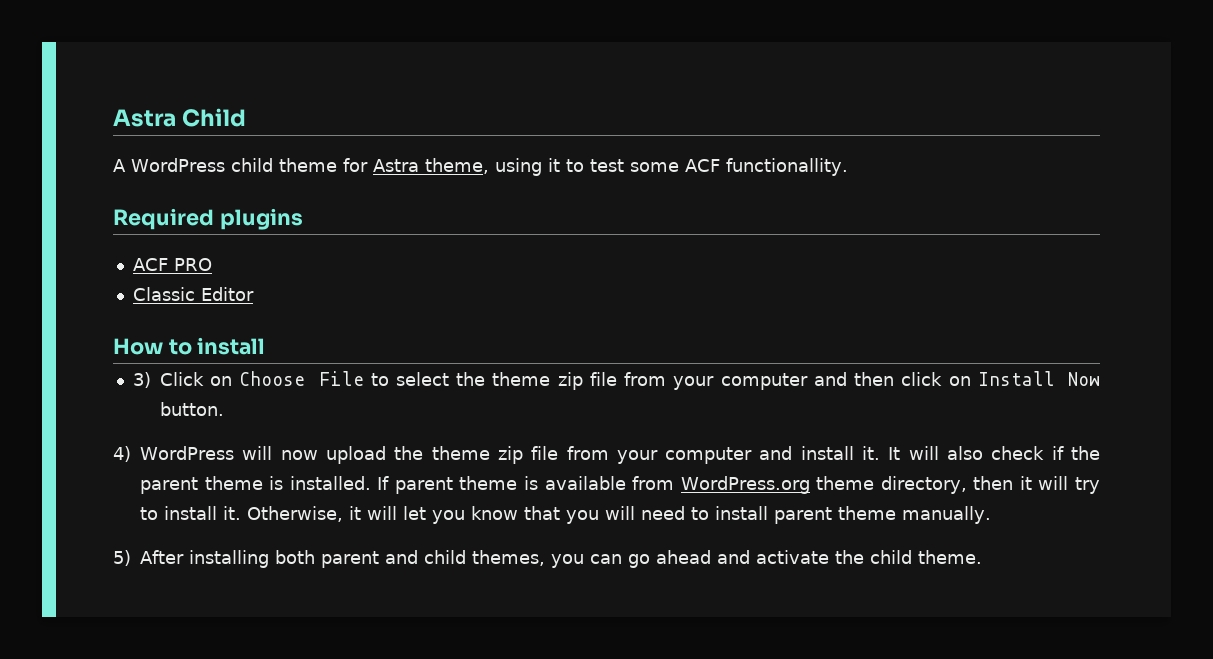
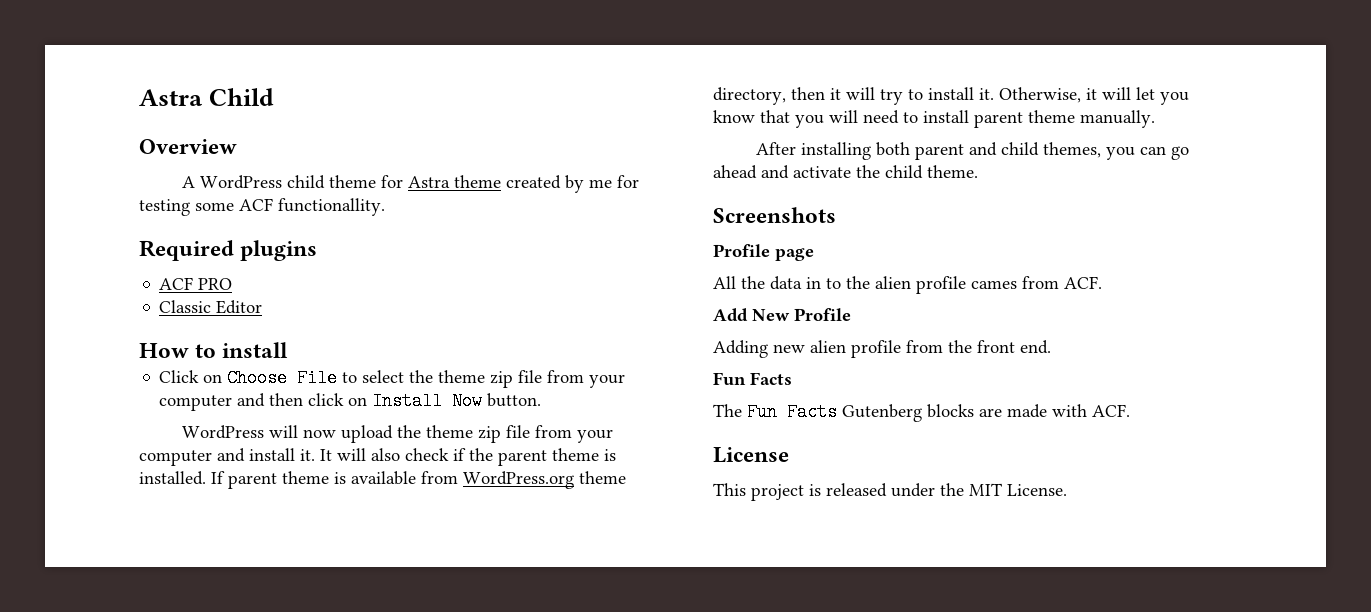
+ Overview
- A WordPress child theme for Astra theme, using it to test some ACF functionallity.
+ A WordPress child theme for Astra theme created by me for testing some ACF functionallity.
- 3) Click on Choose File to select the theme zip file from your computer and then click on Install Now button.
+ Click on Choose File to select the theme zip file from your computer and then click on Install Now button.
- 4) WordPress will now upload the theme zip file from your computer and install it.
+ WordPress will now upload the theme zip file from your computer and install it.
- 5) After installing both parent and child themes, you can go ahead and activate the child theme.
+ After installing both parent and child themes, you can go ahead and activate the child theme.
+ Screenshots
+ Profile page
+ All the data in to the alien profile cames from ACF.
+ Add New Profile
+ Adding new alien profile from the front end.
+ Fun Facts
+ The Fun Facts Gutenberg blocks are made with ACF.
+ License
+ This project is released under the MIT License.

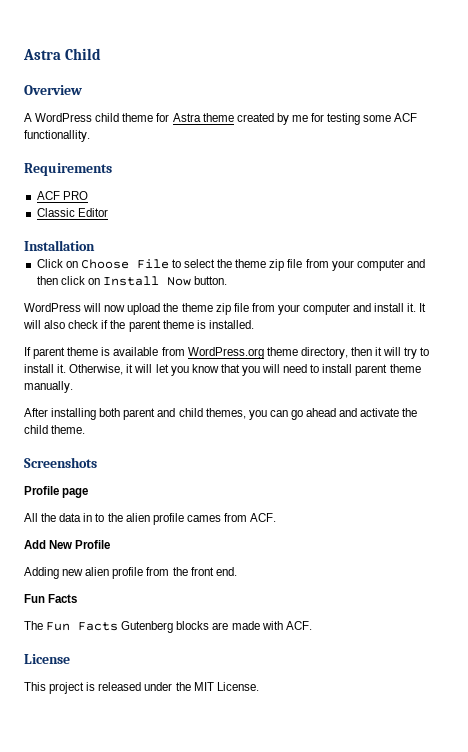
- Required plugins
+ Requirements
- How to install
+ Installation
- It will also check if the parent theme is installed. If parent theme is available from WordPress.org theme directory, then it will try to install it.
+ It will also check if the parent theme is installed.
+ If parent theme is available from WordPress.org theme directory, then it will try to install it.

